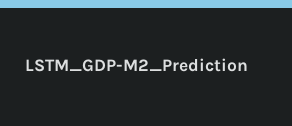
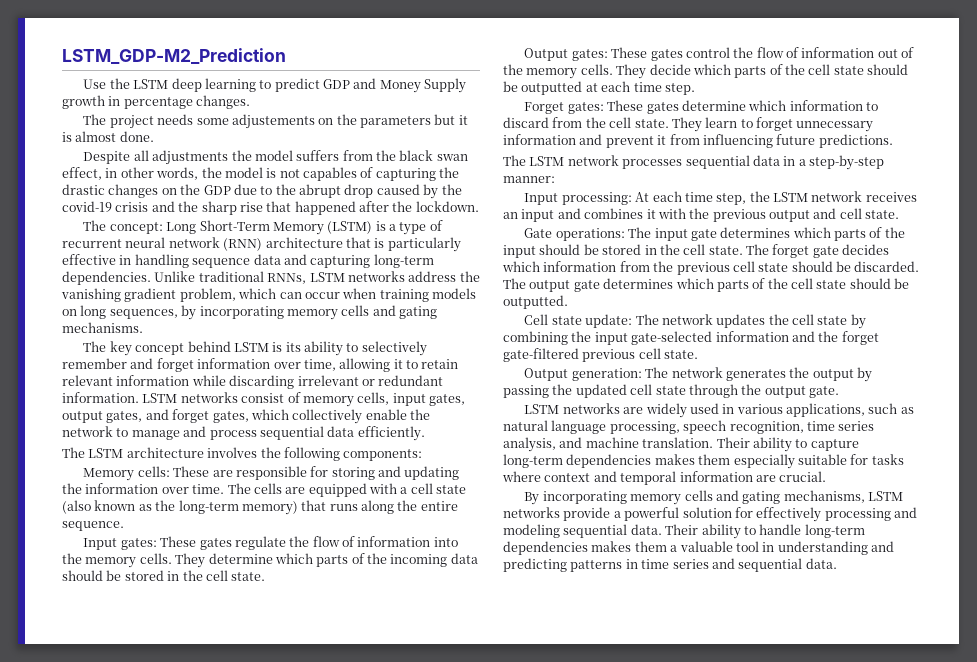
+ Use the LSTM deep learning to predict GDP and Money Supply growth in percentage changes.
+ The project needs some adjustements on the parameters but it is almost done.
+ Despite all adjustments the model suffers from the black swan effect, in other words, the model is not capables of capturing the drastic changes on the GDP due to the abrupt drop caused by the covid-19 crisis and the sharp rise that happened after the lockdown.
+ The concept: Long Short-Term Memory (LSTM) is a type of recurrent neural network (RNN) architecture that is particularly effective in handling sequence data and capturing long-term dependencies. Unlike traditional RNNs, LSTM networks address the vanishing gradient problem, which can occur when training models on long sequences, by incorporating memory cells and gating mechanisms.
+ The key concept behind LSTM is its ability to selectively remember and forget information over time, allowing it to retain relevant information while discarding irrelevant or redundant information. LSTM networks consist of memory cells, input gates, output gates, and forget gates, which collectively enable the network to manage and process sequential data efficiently.
+ The LSTM architecture involves the following components:
+ Memory cells: These are responsible for storing and updating the information over time. The cells are equipped with a cell state (also known as the long-term memory) that runs along the entire sequence.
+ Input gates: These gates regulate the flow of information into the memory cells. They determine which parts of the incoming data should be stored in the cell state.
+ Output gates: These gates control the flow of information out of the memory cells. They decide which parts of the cell state should be outputted at each time step.
+ Forget gates: These gates determine which information to discard from the cell state. They learn to forget unnecessary information and prevent it from influencing future predictions.
+ The LSTM network processes sequential data in a step-by-step manner:
+ Input processing: At each time step, the LSTM network receives an input and combines it with the previous output and cell state.
+ Gate operations: The input gate determines which parts of the input should be stored in the cell state. The forget gate decides which information from the previous cell state should be discarded. The output gate determines which parts of the cell state should be outputted.
+ Cell state update: The network updates the cell state by combining the input gate-selected information and the forget gate-filtered previous cell state.
+ Output generation: The network generates the output by passing the updated cell state through the output gate.
+ LSTM networks are widely used in various applications, such as natural language processing, speech recognition, time series analysis, and machine translation. Their ability to capture long-term dependencies makes them especially suitable for tasks where context and temporal information are crucial.
+ By incorporating memory cells and gating mechanisms, LSTM networks provide a powerful solution for effectively processing and modeling sequential data. Their ability to handle long-term dependencies makes them a valuable tool in understanding and predicting patterns in time series and sequential data.

